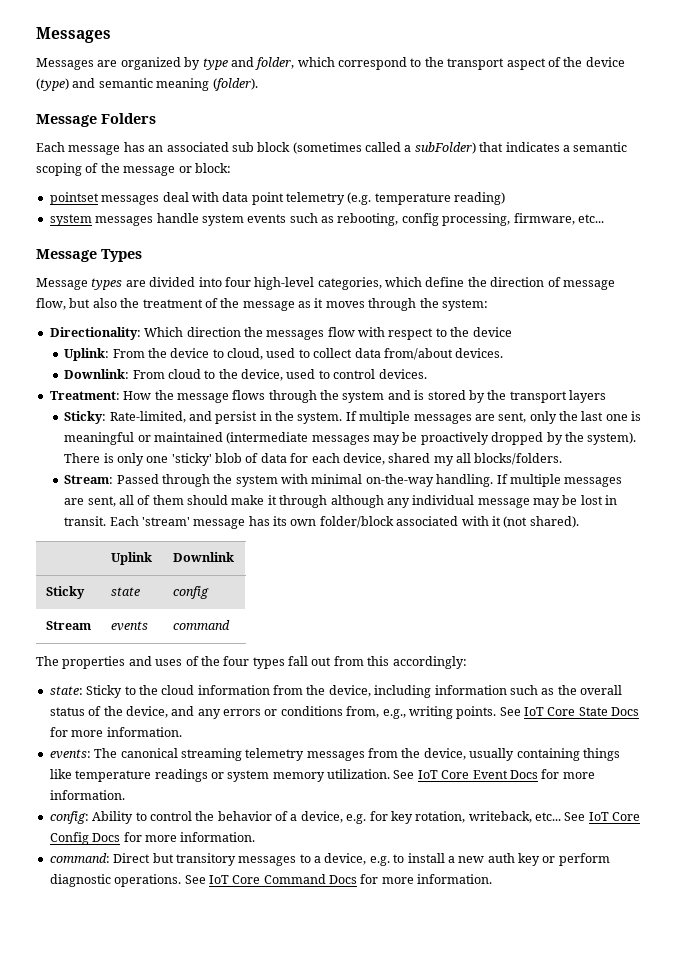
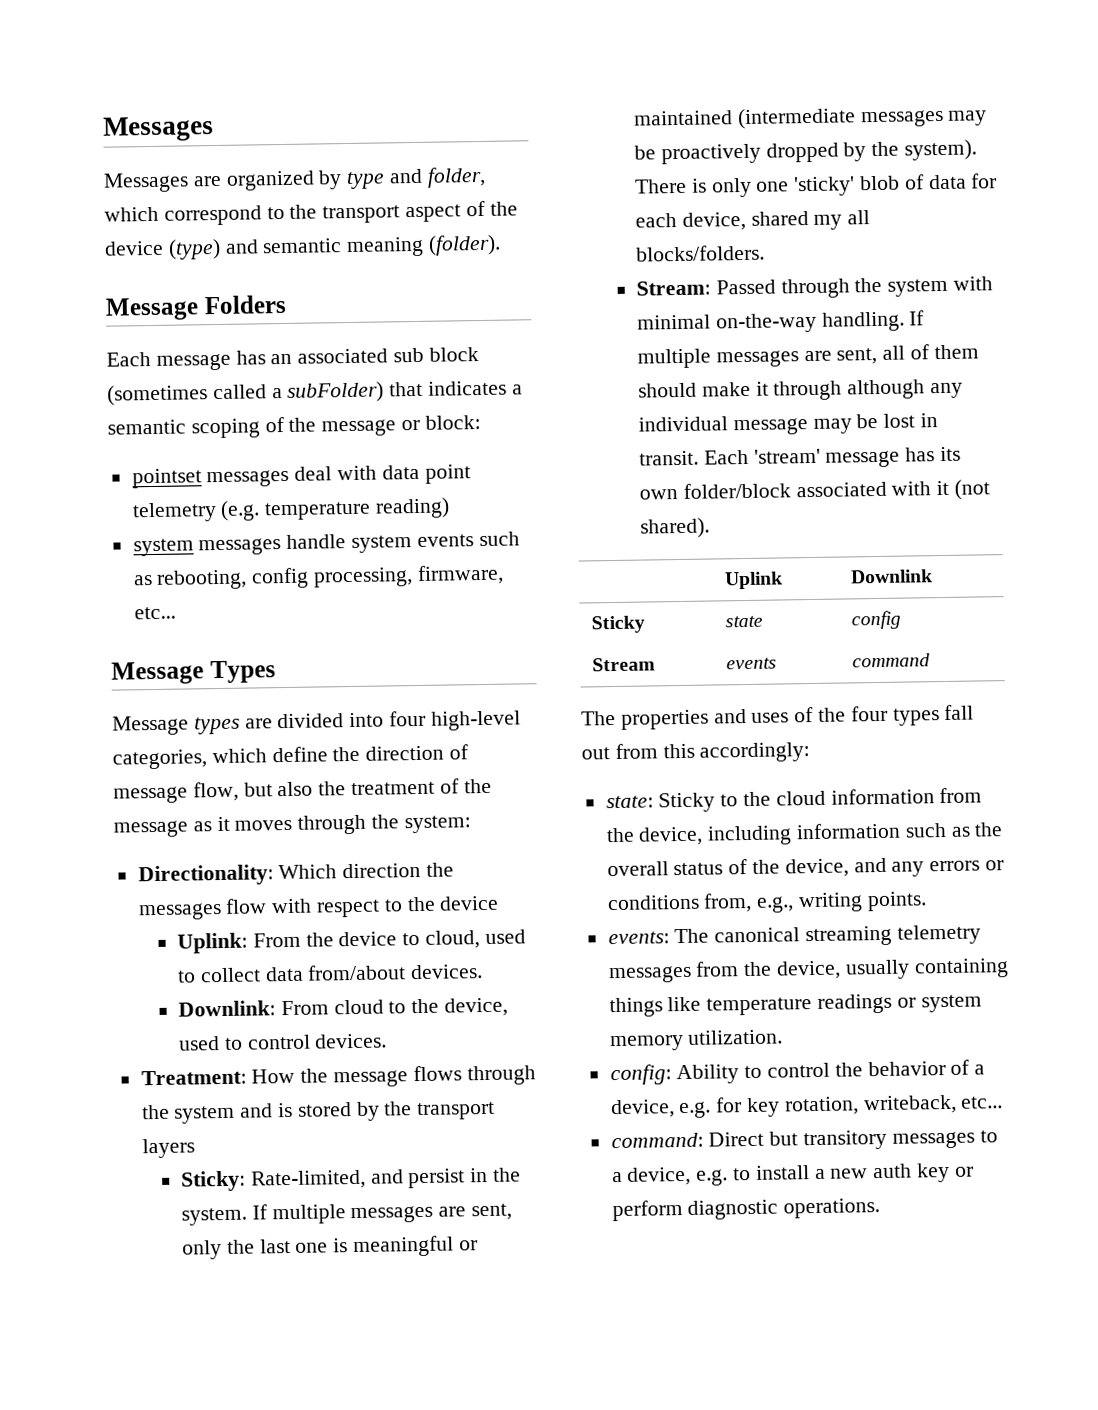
- See IoT Core State Docs for more information.
- See IoT Core Event Docs for more information.
- See IoT Core Config Docs for more information.
- See IoT Core Command Docs for more information.

